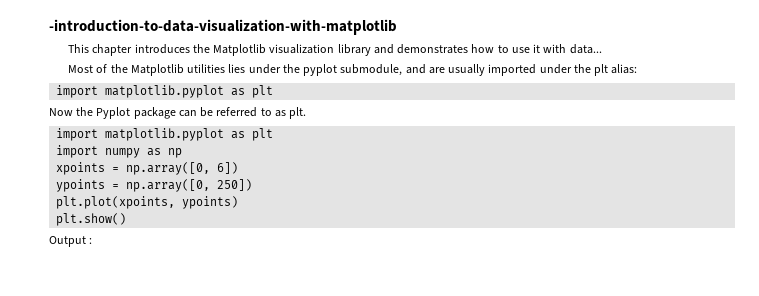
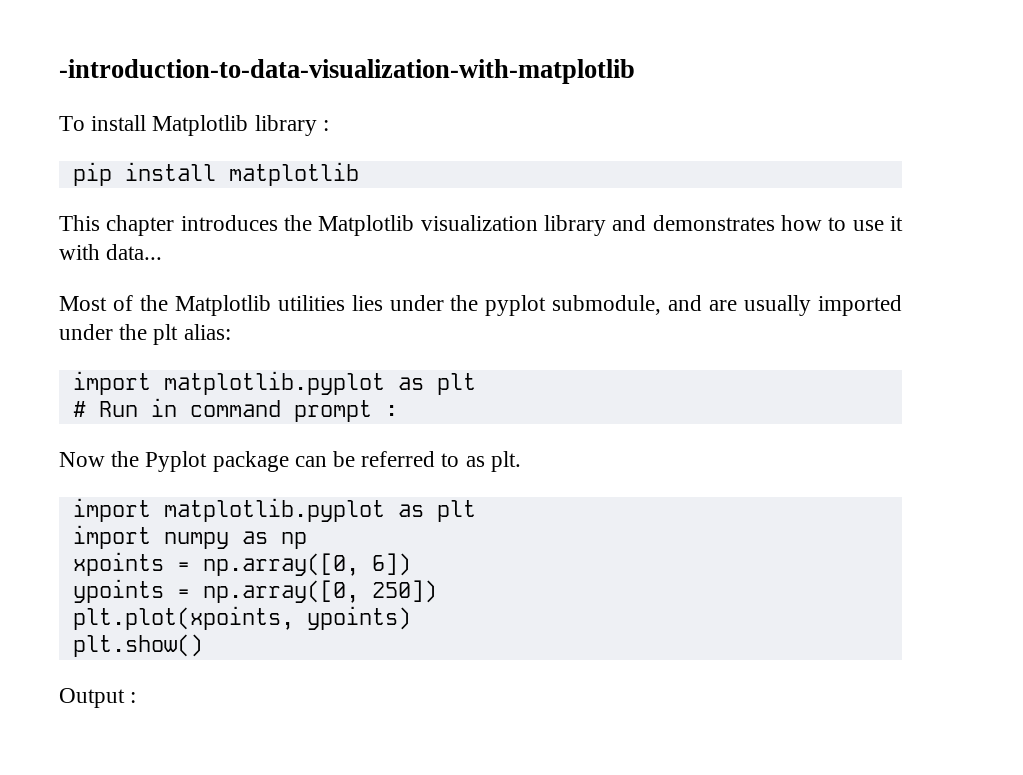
+ To install Matplotlib library :
+ pip install matplotlib
+ # Run in command prompt :

